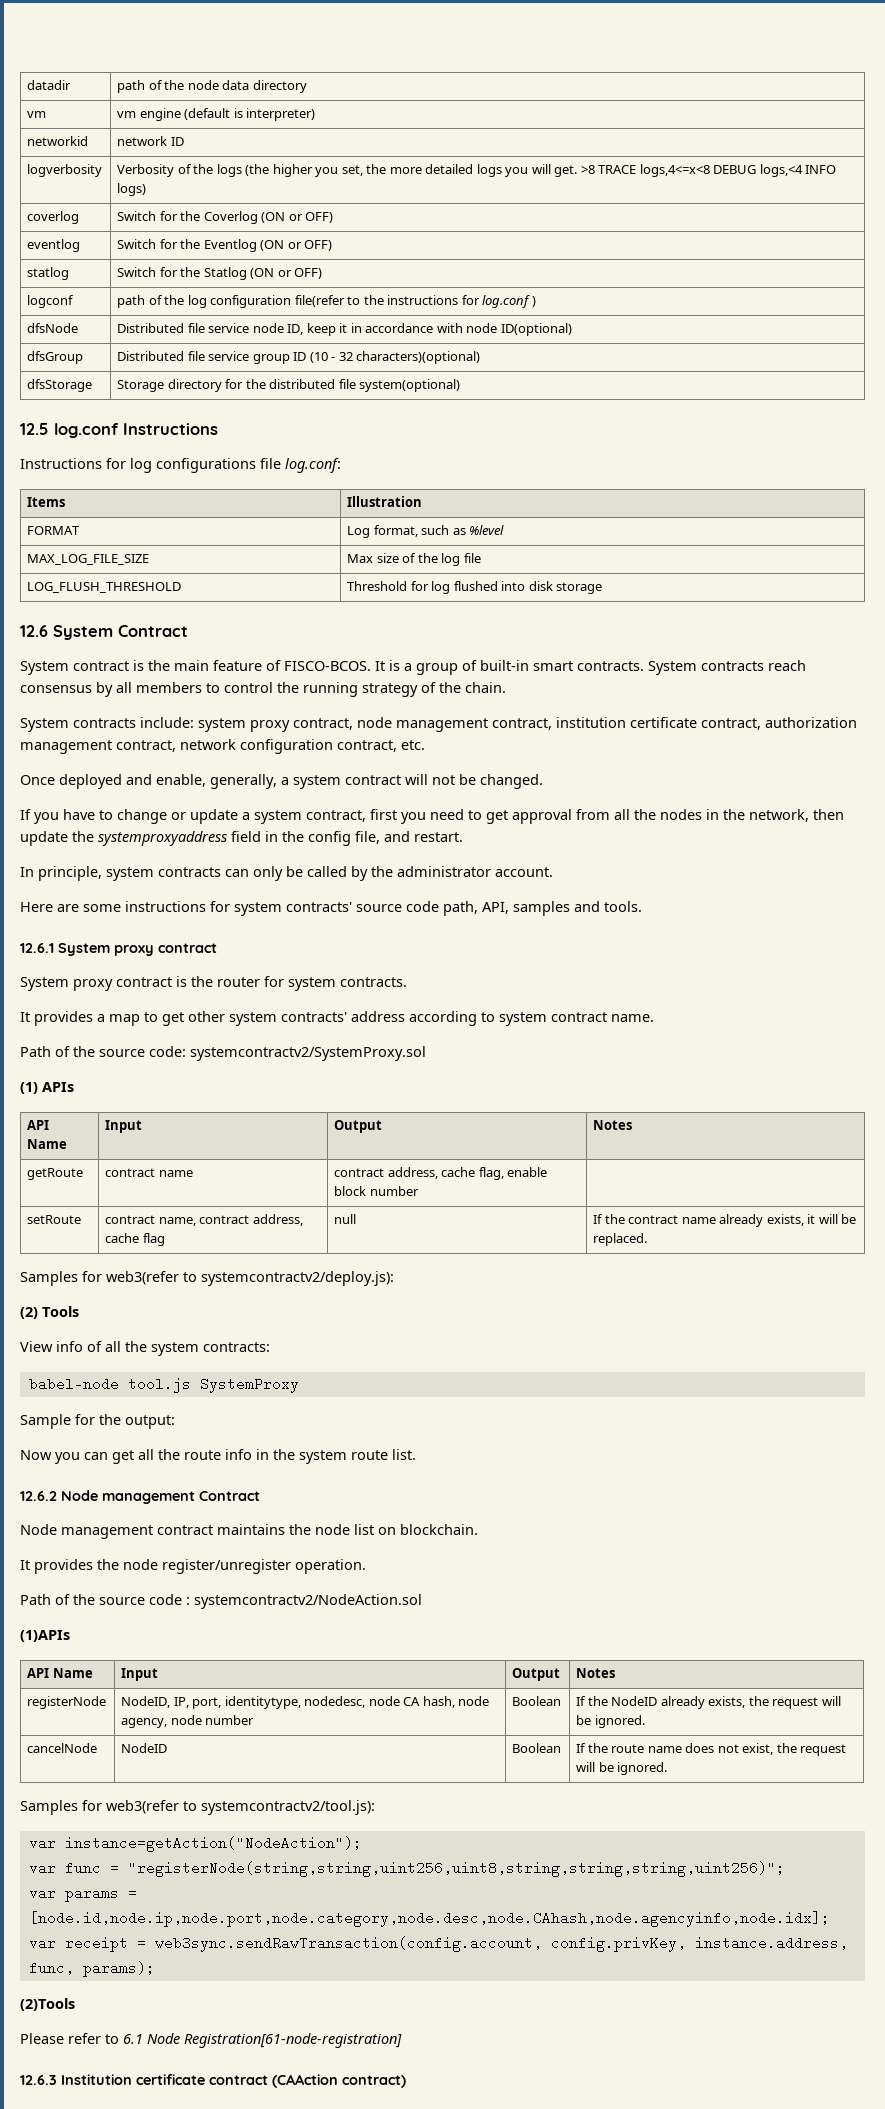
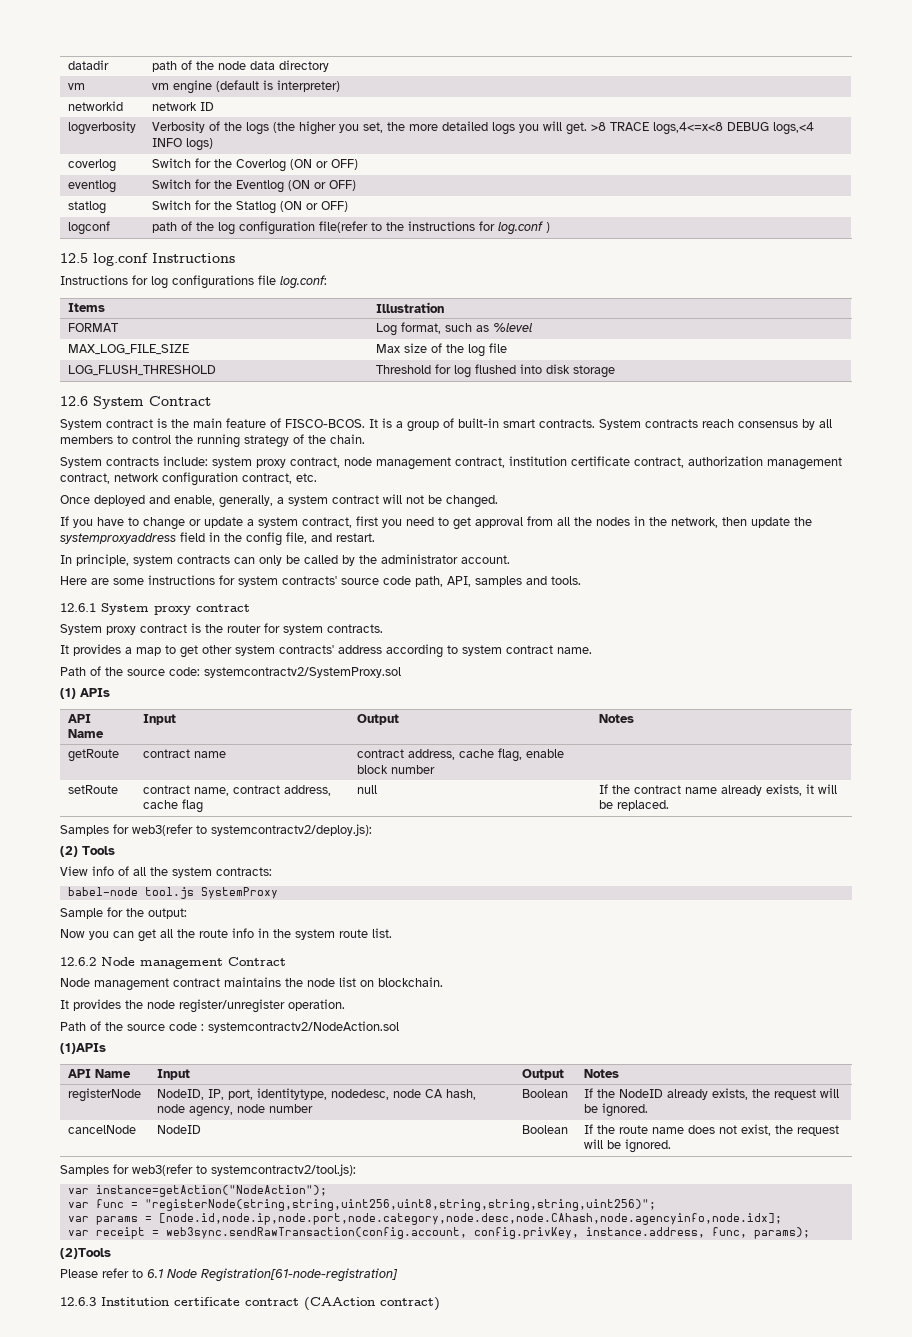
- dfsNode | Distributed file service node ID, keep it in accordance with node ID(optional)
- dfsGroup | Distributed file service group ID (10 - 32 characters)(optional)
- dfsStorage | Storage directory for the distributed file system(optional)

